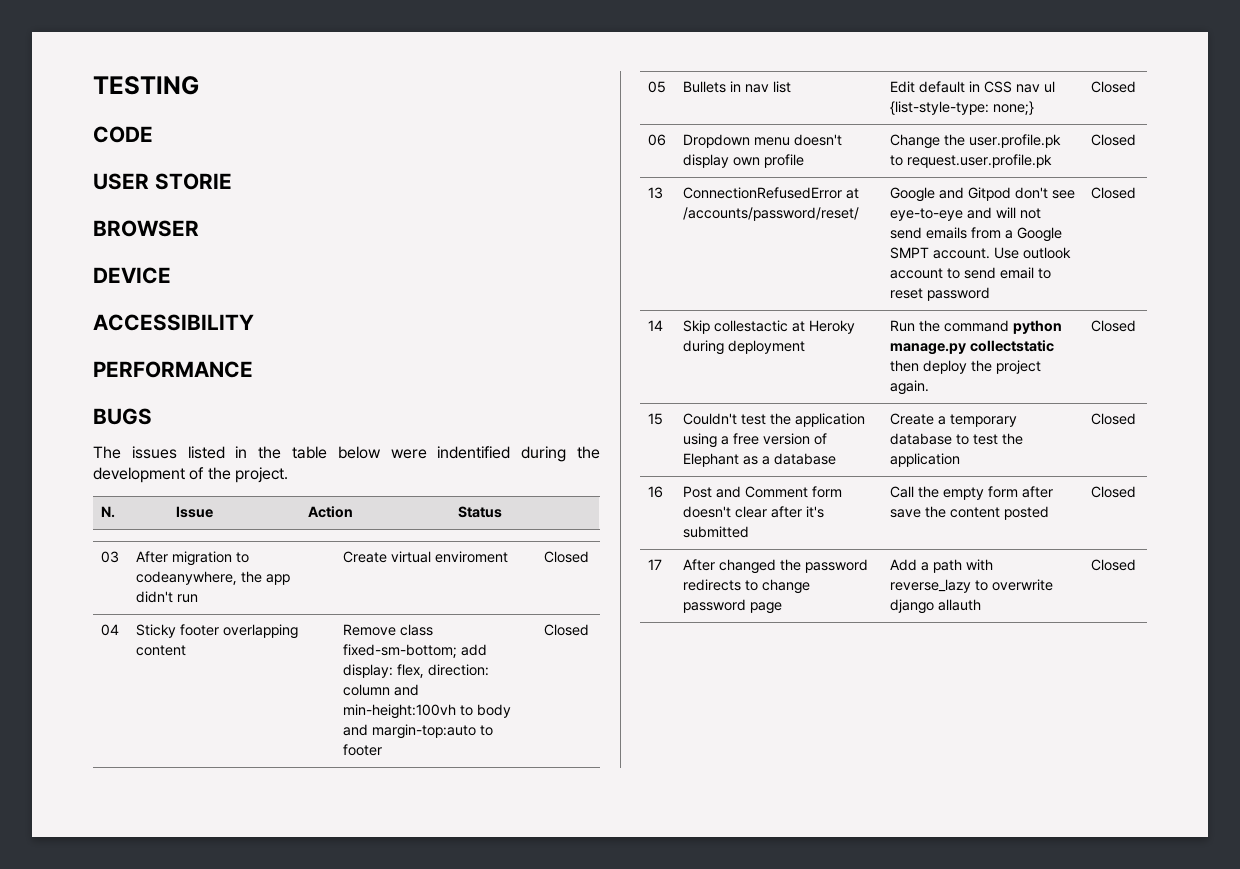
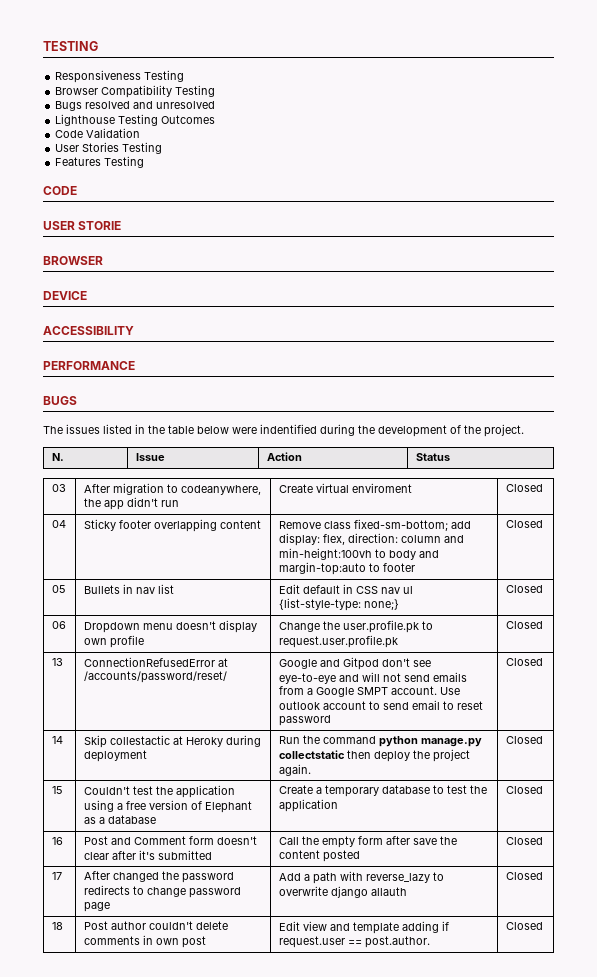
+ Responsiveness Testing
+ Browser Compatibility Testing
+ Bugs resolved and unresolved
+ Lighthouse Testing Outcomes
+ Code Validation
+ User Stories Testing
+ Features Testing
+ 18 | Post author couldn't delete comments in own post | Edit view and template adding if request.user == post.author. | Closed

